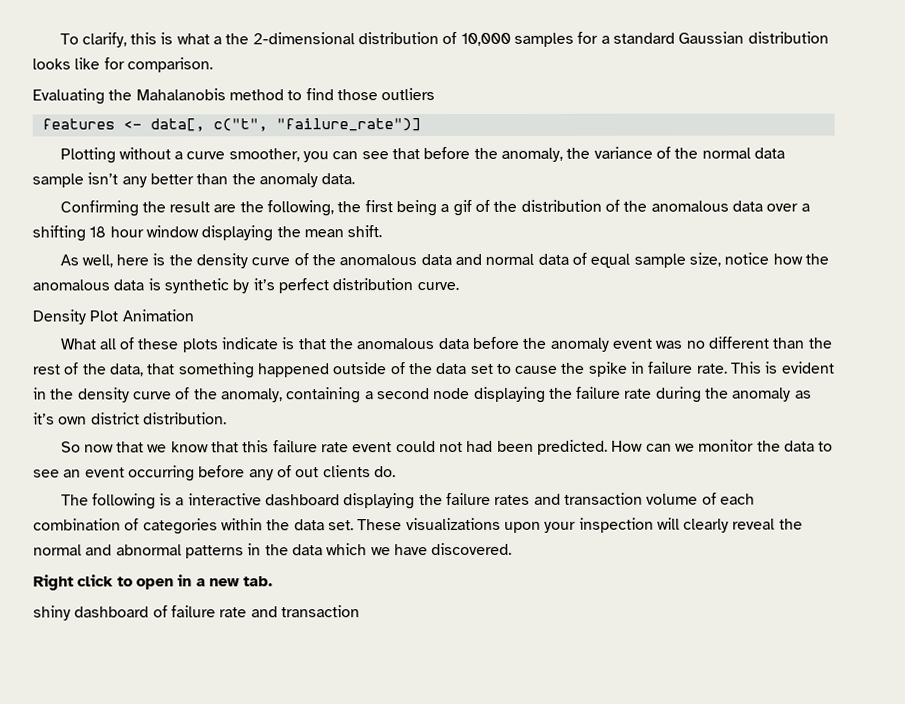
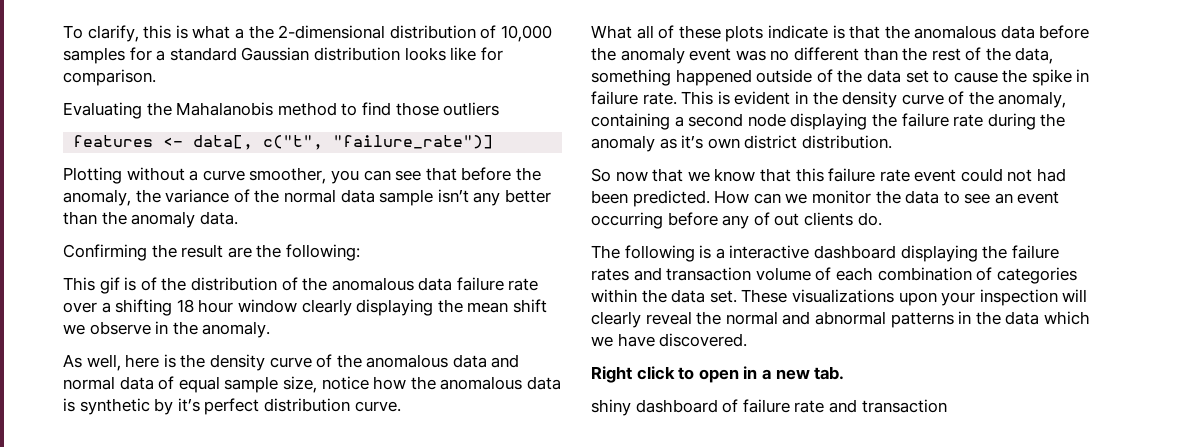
- Confirming the result are the following, the first being a gif of the distribution of the anomalous data over a shifting 18 hour window displaying the mean shift.
+ Confirming the result are the following:
+ This gif is of the distribution of the anomalous data failure rate over a shifting 18 hour window clearly displaying the mean shift we observe in the anomaly.
- Density Plot Animation
- What all of these plots indicate is that the anomalous data before the anomaly event was no different than the rest of the data, that something happened outside of the data set to cause the spike in failure rate.
+ What all of these plots indicate is that the anomalous data before the anomaly event was no different than the rest of the data, something happened outside of the data set to cause the spike in failure rate.

